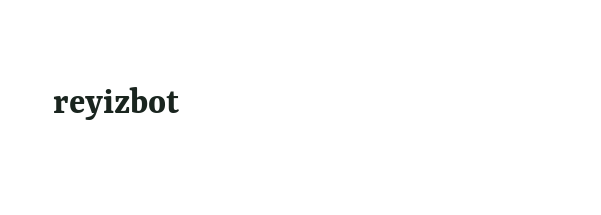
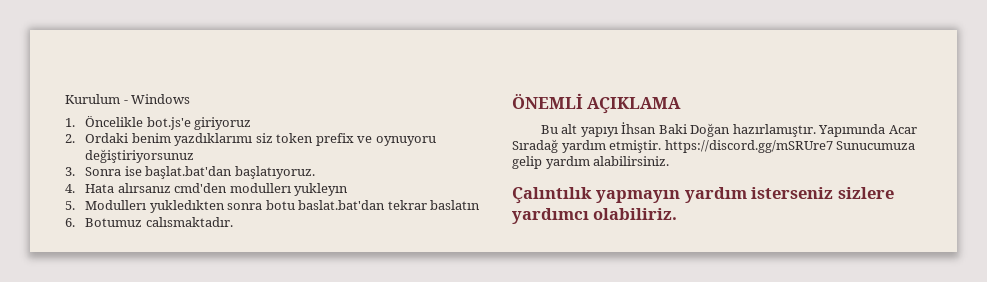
- reyizbot
+ Kurulum - Windows
+ 1. Öncelikle bot.js'e giriyoruz
+ 2. Ordaki benim yazdıklarımı siz token prefix ve oynuyoru değiştiriyorsunuz
+ 3. Sonra ise başlat.bat'dan başlatıyoruz.
+ 4. Hata alırsanız cmd'den modullerı yukleyın
+ 5. Modullerı yukledıkten sonra botu baslat.bat'dan tekrar baslatın
+ 6. Botumuz calısmaktadır.
+ ÖNEMLİ AÇIKLAMA
+ Bu alt yapıyı İhsan Baki Doğan hazırlamıştır. Yapımında Acar Sıradağ yardım etmiştir. https://discord.gg/mSRUre7 Sunucumuza gelip yardım alabilirsiniz.
+ Çalıntılık yapmayın yardım isterseniz sizlere yardımcı olabiliriz.

